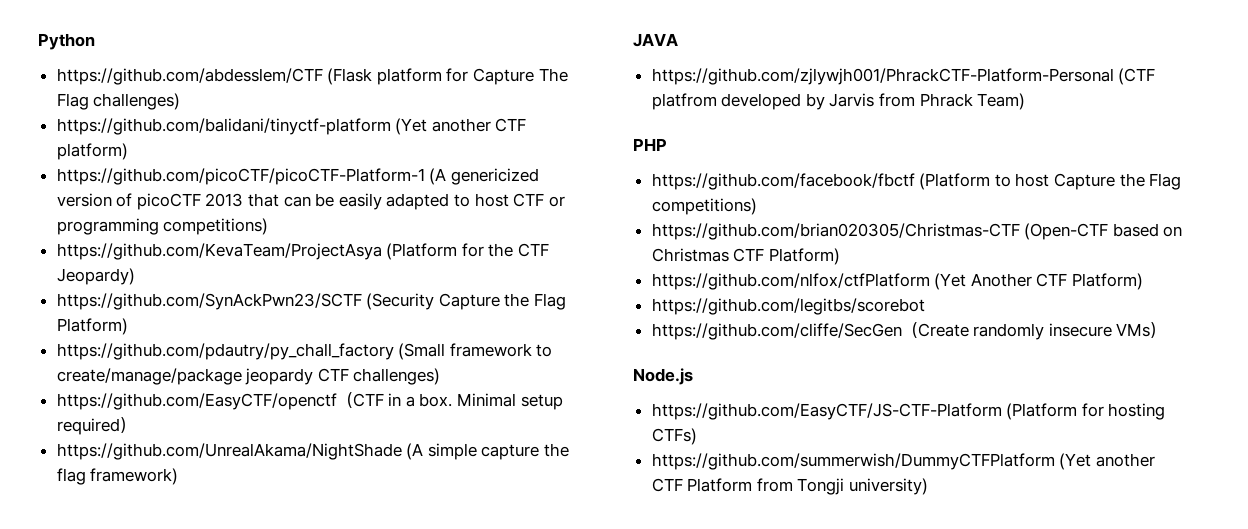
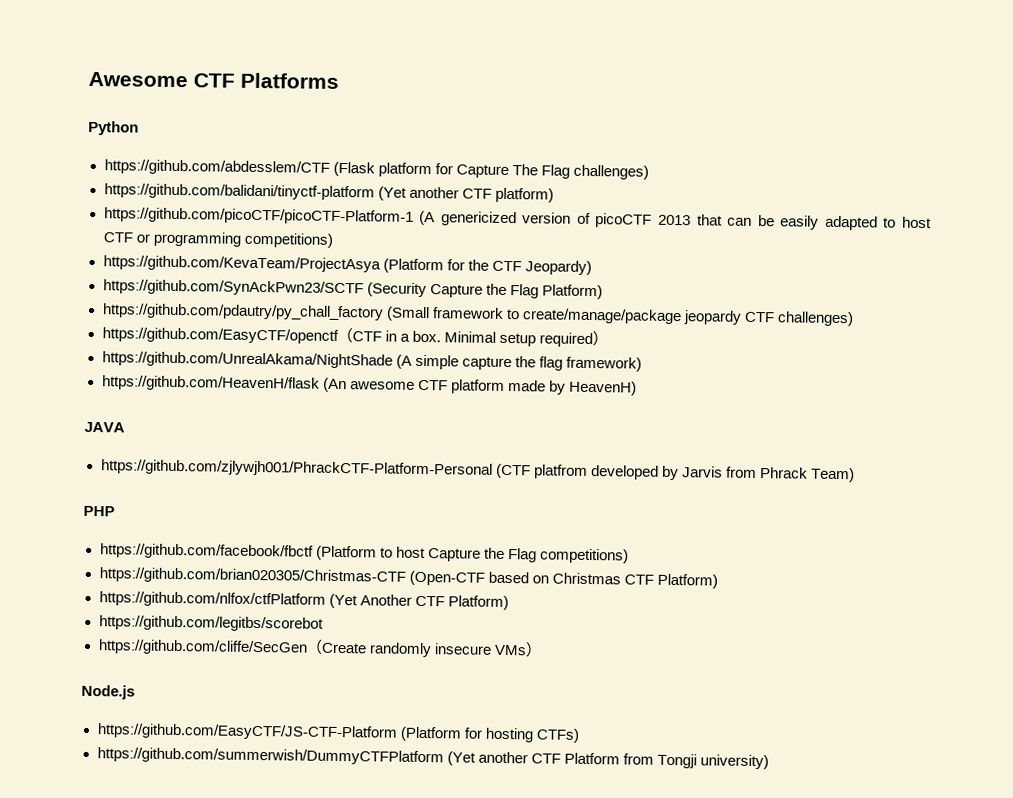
+ Awesome CTF Platforms
+ https://github.com/HeavenH/flask (An awesome CTF platform made by HeavenH)

